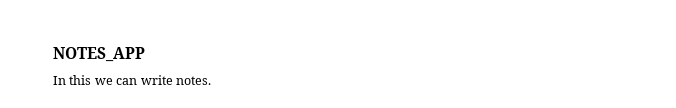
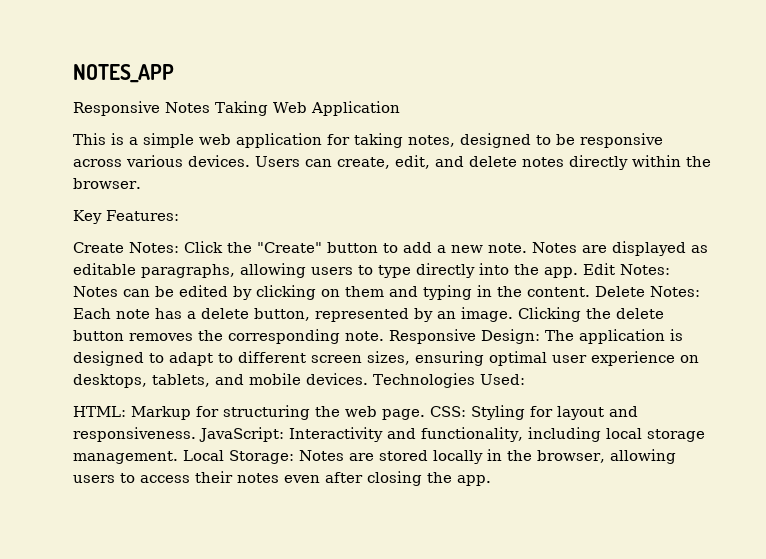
- In this we can write notes.
+ Responsive Notes Taking Web Application
+ This is a simple web application for taking notes, designed to be responsive across various devices. Users can create, edit, and delete notes directly within the browser.
+ Key Features:
+ Create Notes: Click the "Create" button to add a new note. Notes are displayed as editable paragraphs, allowing users to type directly into the app. Edit Notes: Notes can be edited by clicking on them and typing in the content. Delete Notes: Each note has a delete button, represented by an image. Clicking the delete button removes the corresponding note. Responsive Design: The application is designed to adapt to different screen sizes, ensuring optimal user experience on desktops, tablets, and mobile devices. Technologies Used:
+ HTML: Markup for structuring the web page. CSS: Styling for layout and responsiveness. JavaScript: Interactivity and functionality, including local storage management. Local Storage: Notes are stored locally in the browser, allowing users to access their notes even after closing the app.

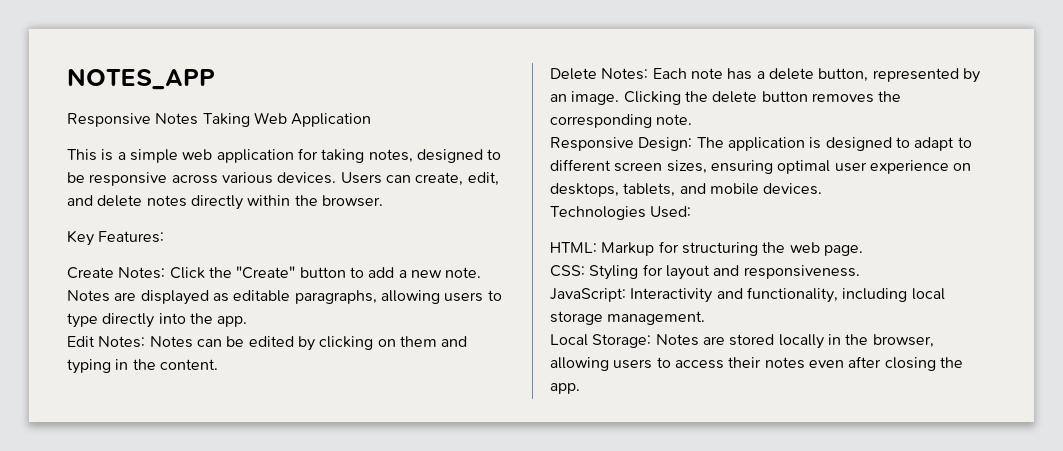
- Notes are displayed as editable paragraphs, allowing users to type directly into the app. Edit Notes: Notes can be edited by clicking on them and typing in the content. Delete Notes: Each note has a delete button, represented by an image.
+ Notes are displayed as editable paragraphs, allowing users to type directly into the app.
+ Edit Notes: Notes can be edited by clicking on them and typing in the content.
+ Delete Notes: Each note has a delete button, represented by an image.
- Clicking the delete button removes the corresponding note. Responsive Design: The application is designed to adapt to different screen sizes, ensuring optimal user experience on desktops, tablets, and mobile devices. Technologies Used:
+ Clicking the delete button removes the corresponding note.
+ Responsive Design: The application is designed to adapt to different screen sizes, ensuring optimal user experience on desktops, tablets, and mobile devices.
+ Technologies Used:
- HTML: Markup for structuring the web page. CSS: Styling for layout and responsiveness. JavaScript: Interactivity and functionality, including local storage management. Local Storage: Notes are stored locally in the browser, allowing users to access their notes even after closing the app.
+ HTML: Markup for structuring the web page.
+ CSS: Styling for layout and responsiveness.
+ JavaScript: Interactivity and functionality, including local storage management.
+ Local Storage: Notes are stored locally in the browser, allowing users to access their notes even after closing the app.

